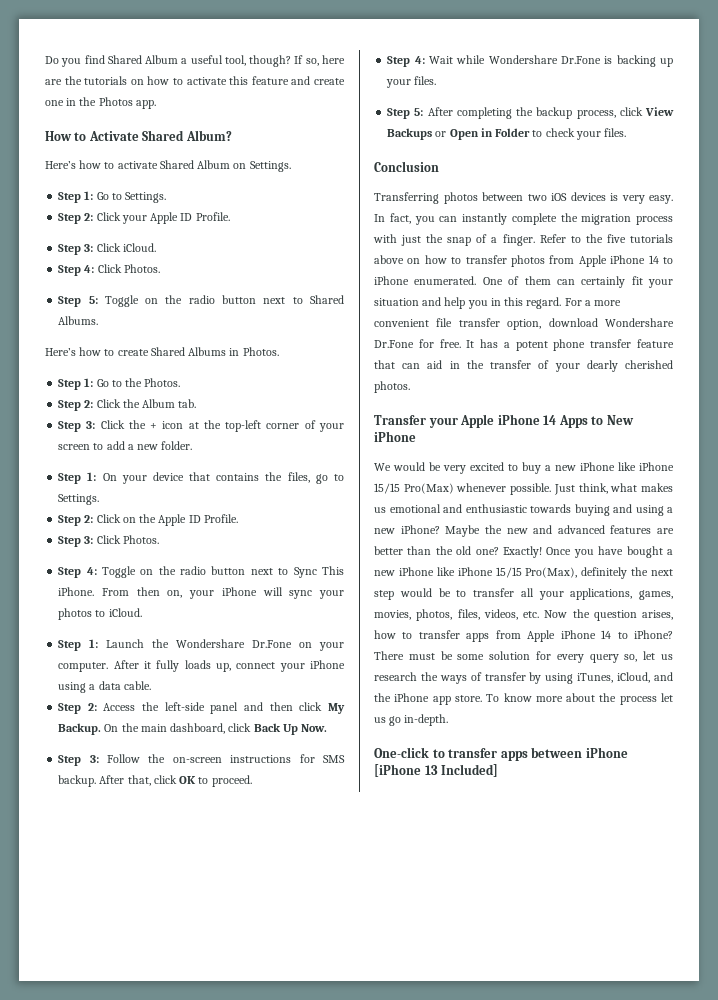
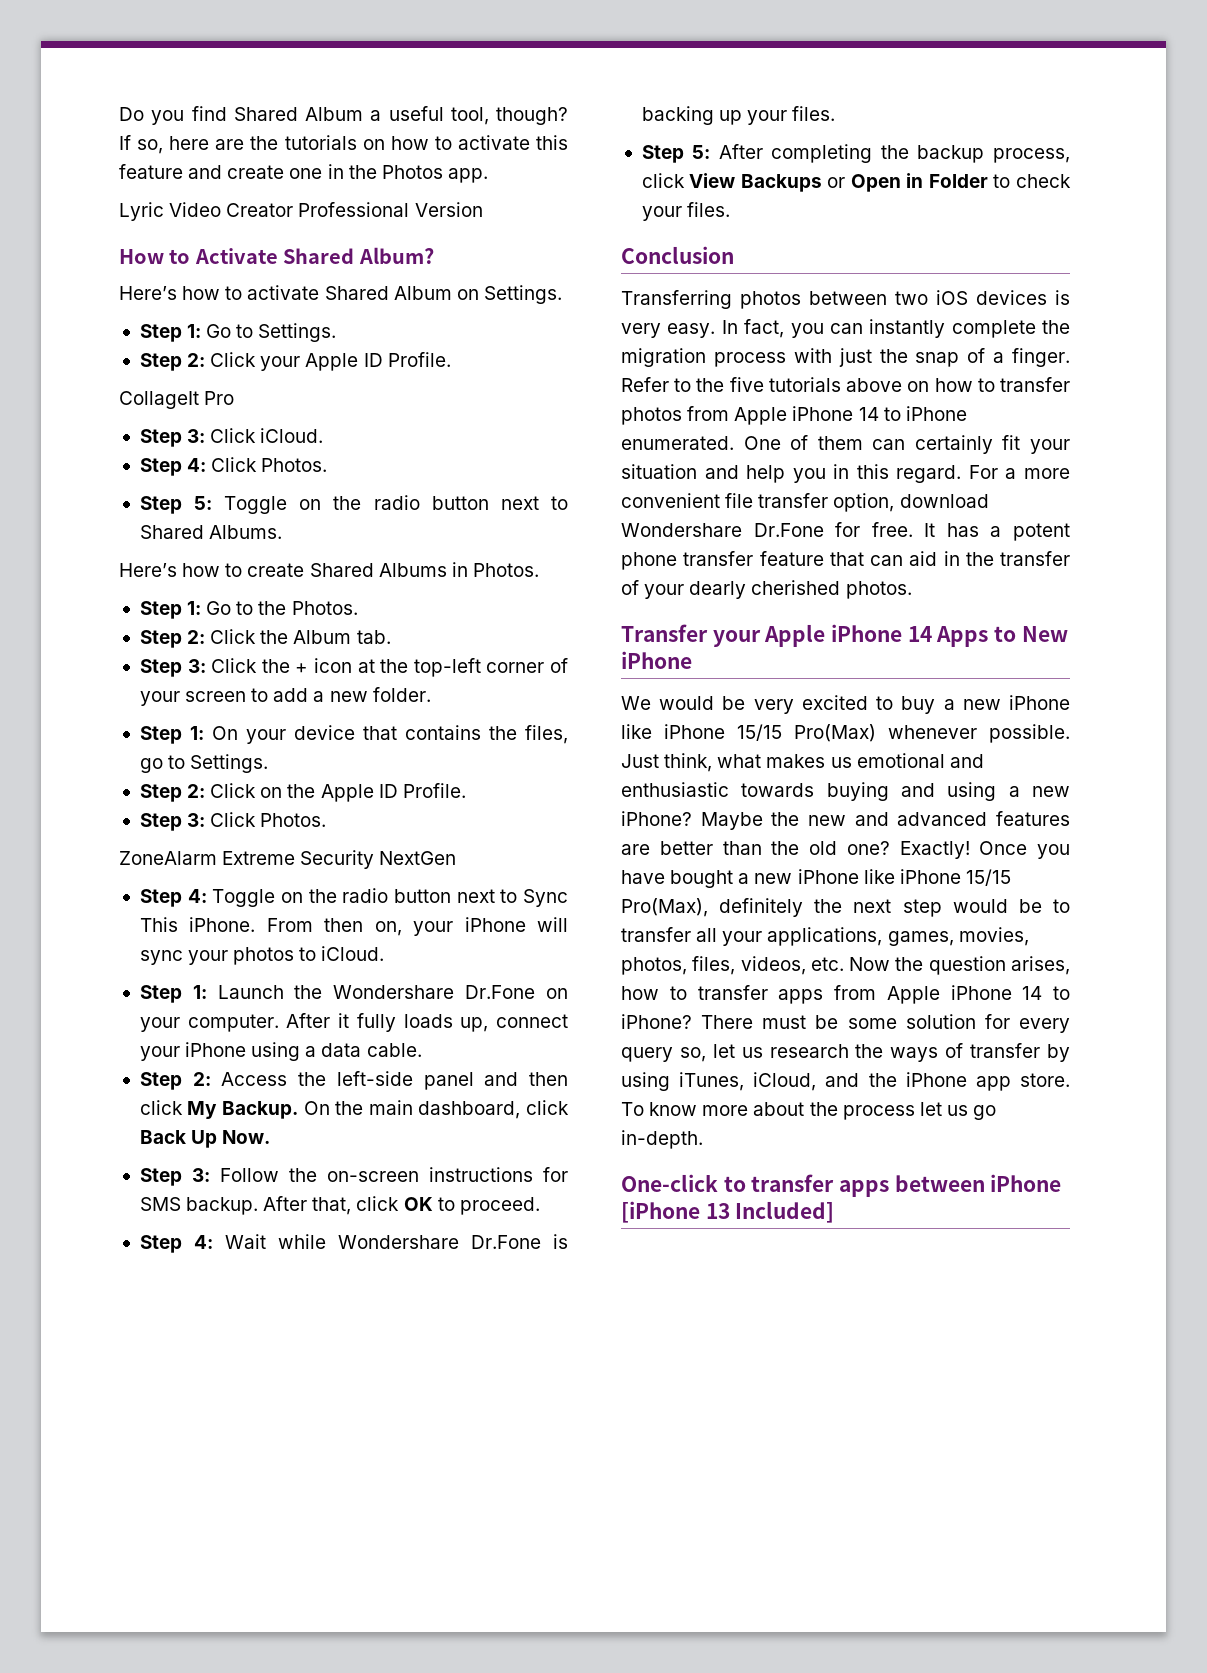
+ Lyric Video Creator Professional Version
+ CollageIt Pro
+ ZoneAlarm Extreme Security NextGen

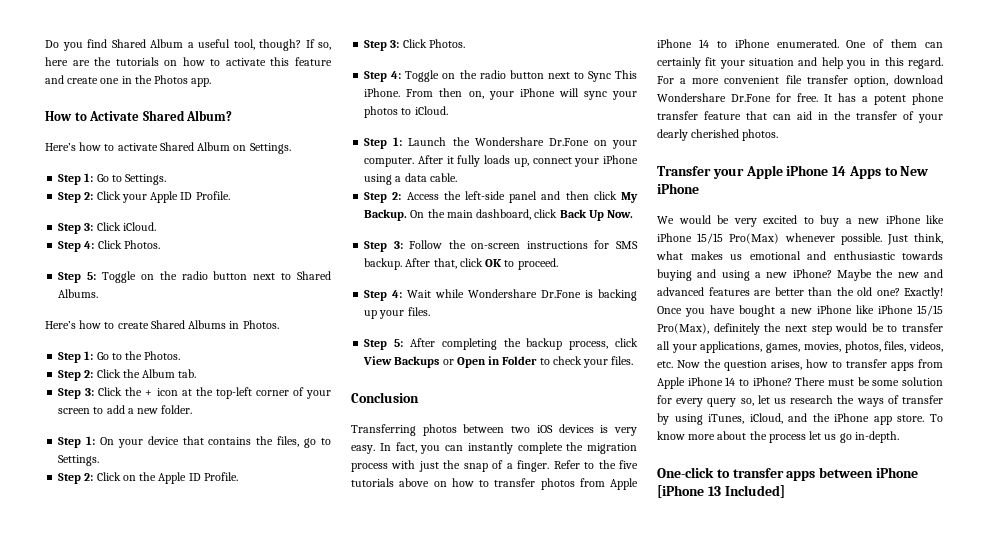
- Lyric Video Creator Professional Version
- CollageIt Pro
- ZoneAlarm Extreme Security NextGen

